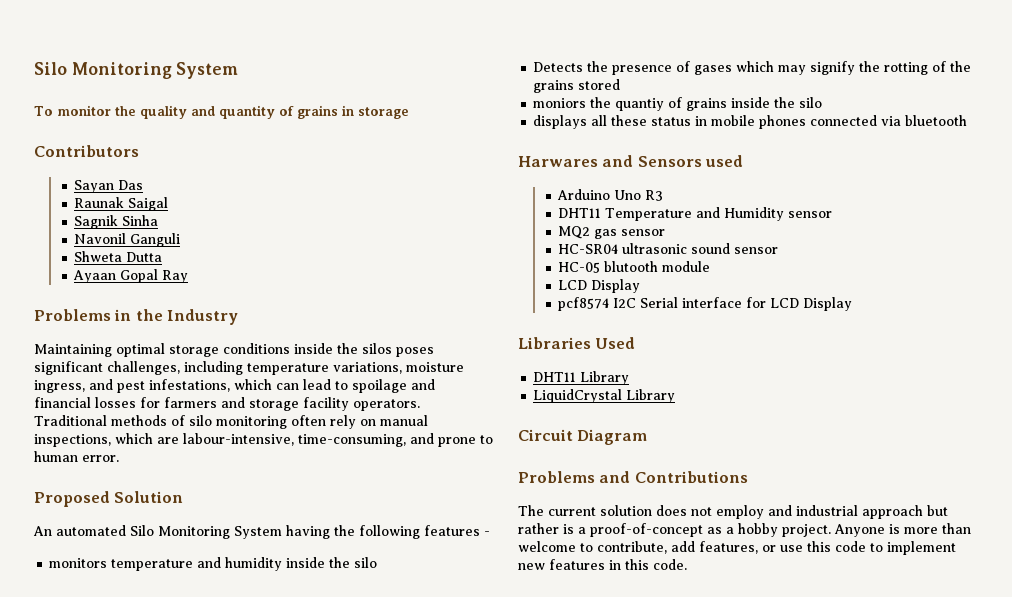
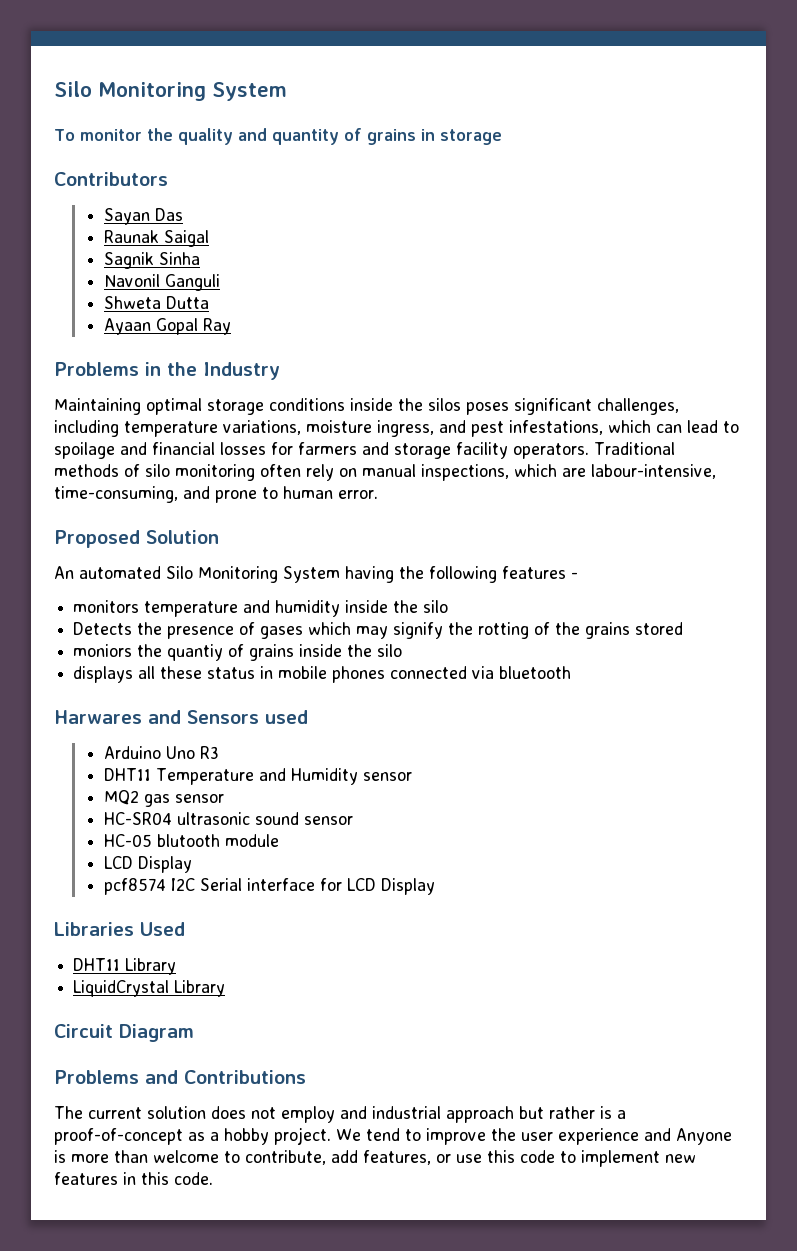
- Anyone is more than welcome to contribute, add features, or use this code to implement new features in this code.
+ We tend to improve the user experience and Anyone is more than welcome to contribute, add features, or use this code to implement new features in this code.

